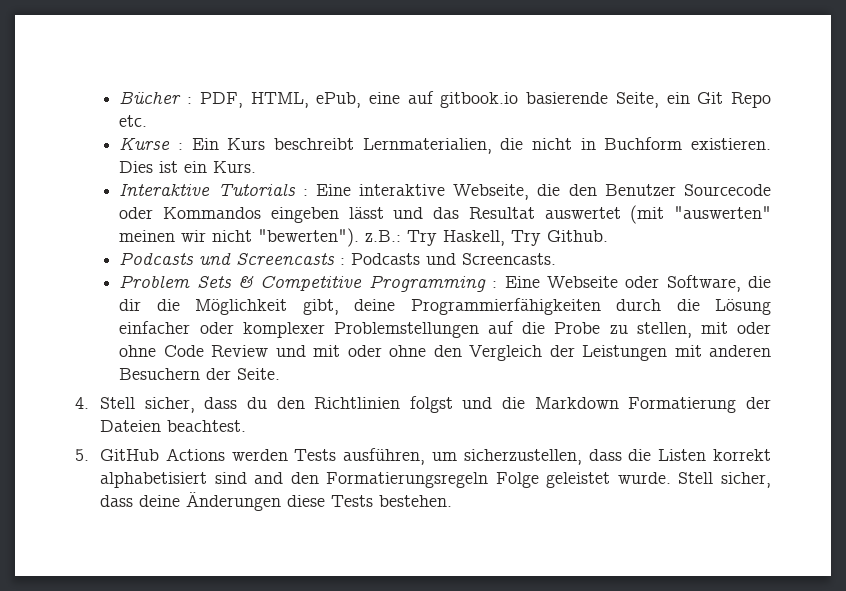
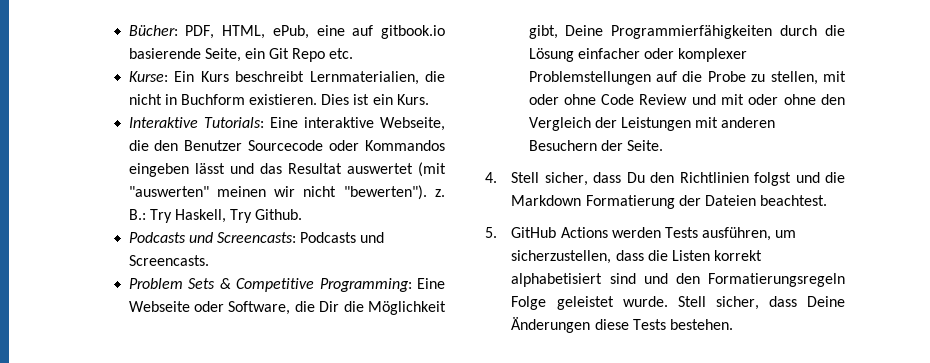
- Bücher : PDF, HTML, ePub, eine auf gitbook.io basierende Seite, ein Git Repo etc.
+ Bücher: PDF, HTML, ePub, eine auf gitbook.io basierende Seite, ein Git Repo etc.
- Kurse : Ein Kurs beschreibt Lernmaterialien, die nicht in Buchform existieren.
+ Kurse: Ein Kurs beschreibt Lernmaterialien, die nicht in Buchform existieren.
- Interaktive Tutorials : Eine interaktive Webseite, die den Benutzer Sourcecode oder Kommandos eingeben lässt und das Resultat auswertet (mit "auswerten" meinen wir nicht "bewerten"). z.B.: Try Haskell, Try Github.
+ Interaktive Tutorials: Eine interaktive Webseite, die den Benutzer Sourcecode oder Kommandos eingeben lässt und das Resultat auswertet (mit "auswerten" meinen wir nicht "bewerten"). z. B.: Try Haskell, Try Github.
- Podcasts und Screencasts : Podcasts und Screencasts.
+ Podcasts und Screencasts: Podcasts und Screencasts.
- Problem Sets & Competitive Programming : Eine Webseite oder Software, die dir die Möglichkeit gibt, deine Programmierfähigkeiten durch die Lösung einfacher oder komplexer Problemstellungen auf die Probe zu stellen, mit oder ohne Code Review und mit oder ohne den Vergleich der Leistungen mit anderen Besuchern der Seite.
+ Problem Sets & Competitive Programming: Eine Webseite oder Software, die Dir die Möglichkeit gibt, Deine Programmierfähigkeiten durch die Lösung einfacher oder komplexer Problemstellungen auf die Probe zu stellen, mit oder ohne Code Review und mit oder ohne den Vergleich der Leistungen mit anderen Besuchern der Seite.
- 4. Stell sicher, dass du den Richtlinien folgst und die Markdown Formatierung der Dateien beachtest.
+ 4. Stell sicher, dass Du den Richtlinien folgst und die Markdown Formatierung der Dateien beachtest.
- 5. GitHub Actions werden Tests ausführen, um sicherzustellen, dass die Listen korrekt alphabetisiert sind and den Formatierungsregeln Folge geleistet wurde.
+ 5. GitHub Actions werden Tests ausführen, um sicherzustellen, dass die Listen korrekt alphabetisiert sind und den Formatierungsregeln Folge geleistet wurde.
- Stell sicher, dass deine Änderungen diese Tests bestehen.
+ Stell sicher, dass Deine Änderungen diese Tests bestehen.

